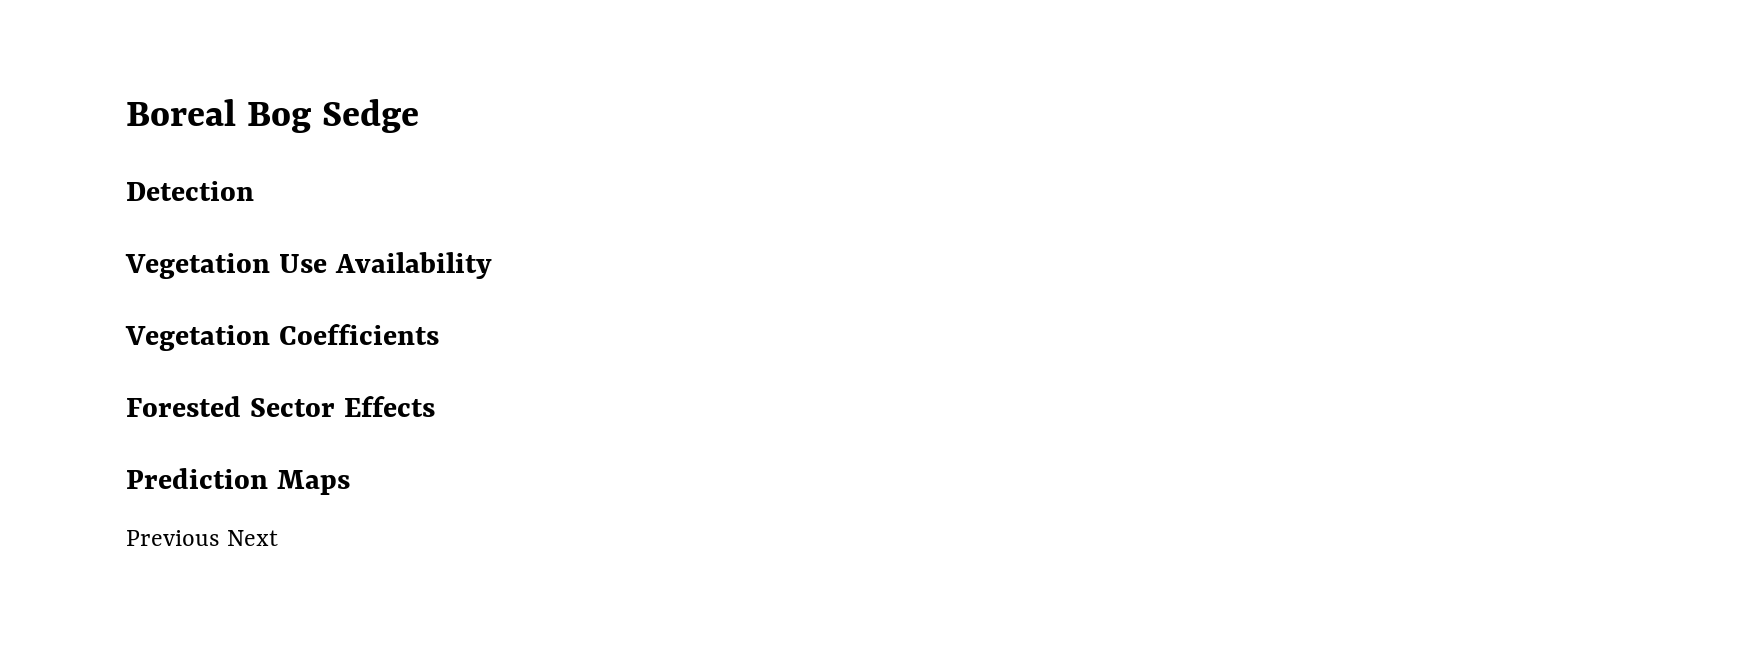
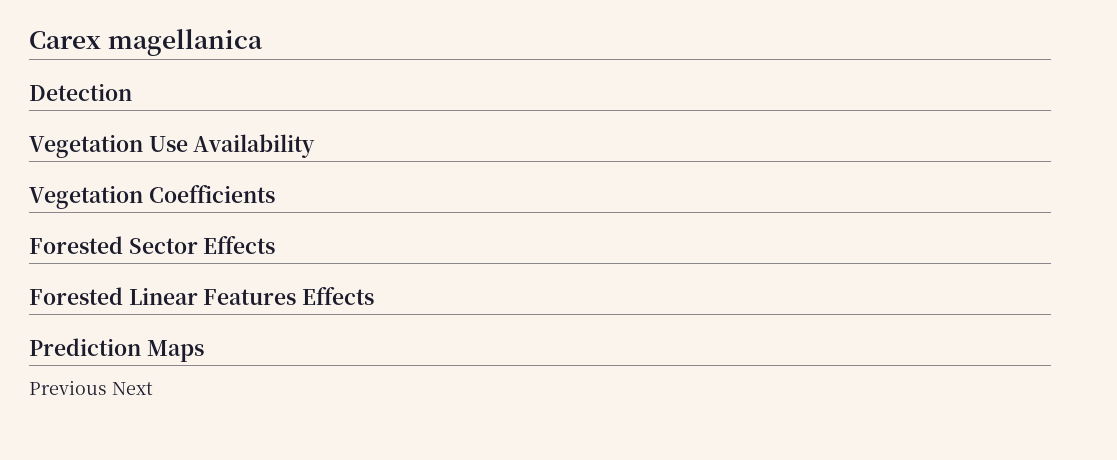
- Boreal Bog Sedge
+ Carex magellanica
+ Forested Linear Features Effects

